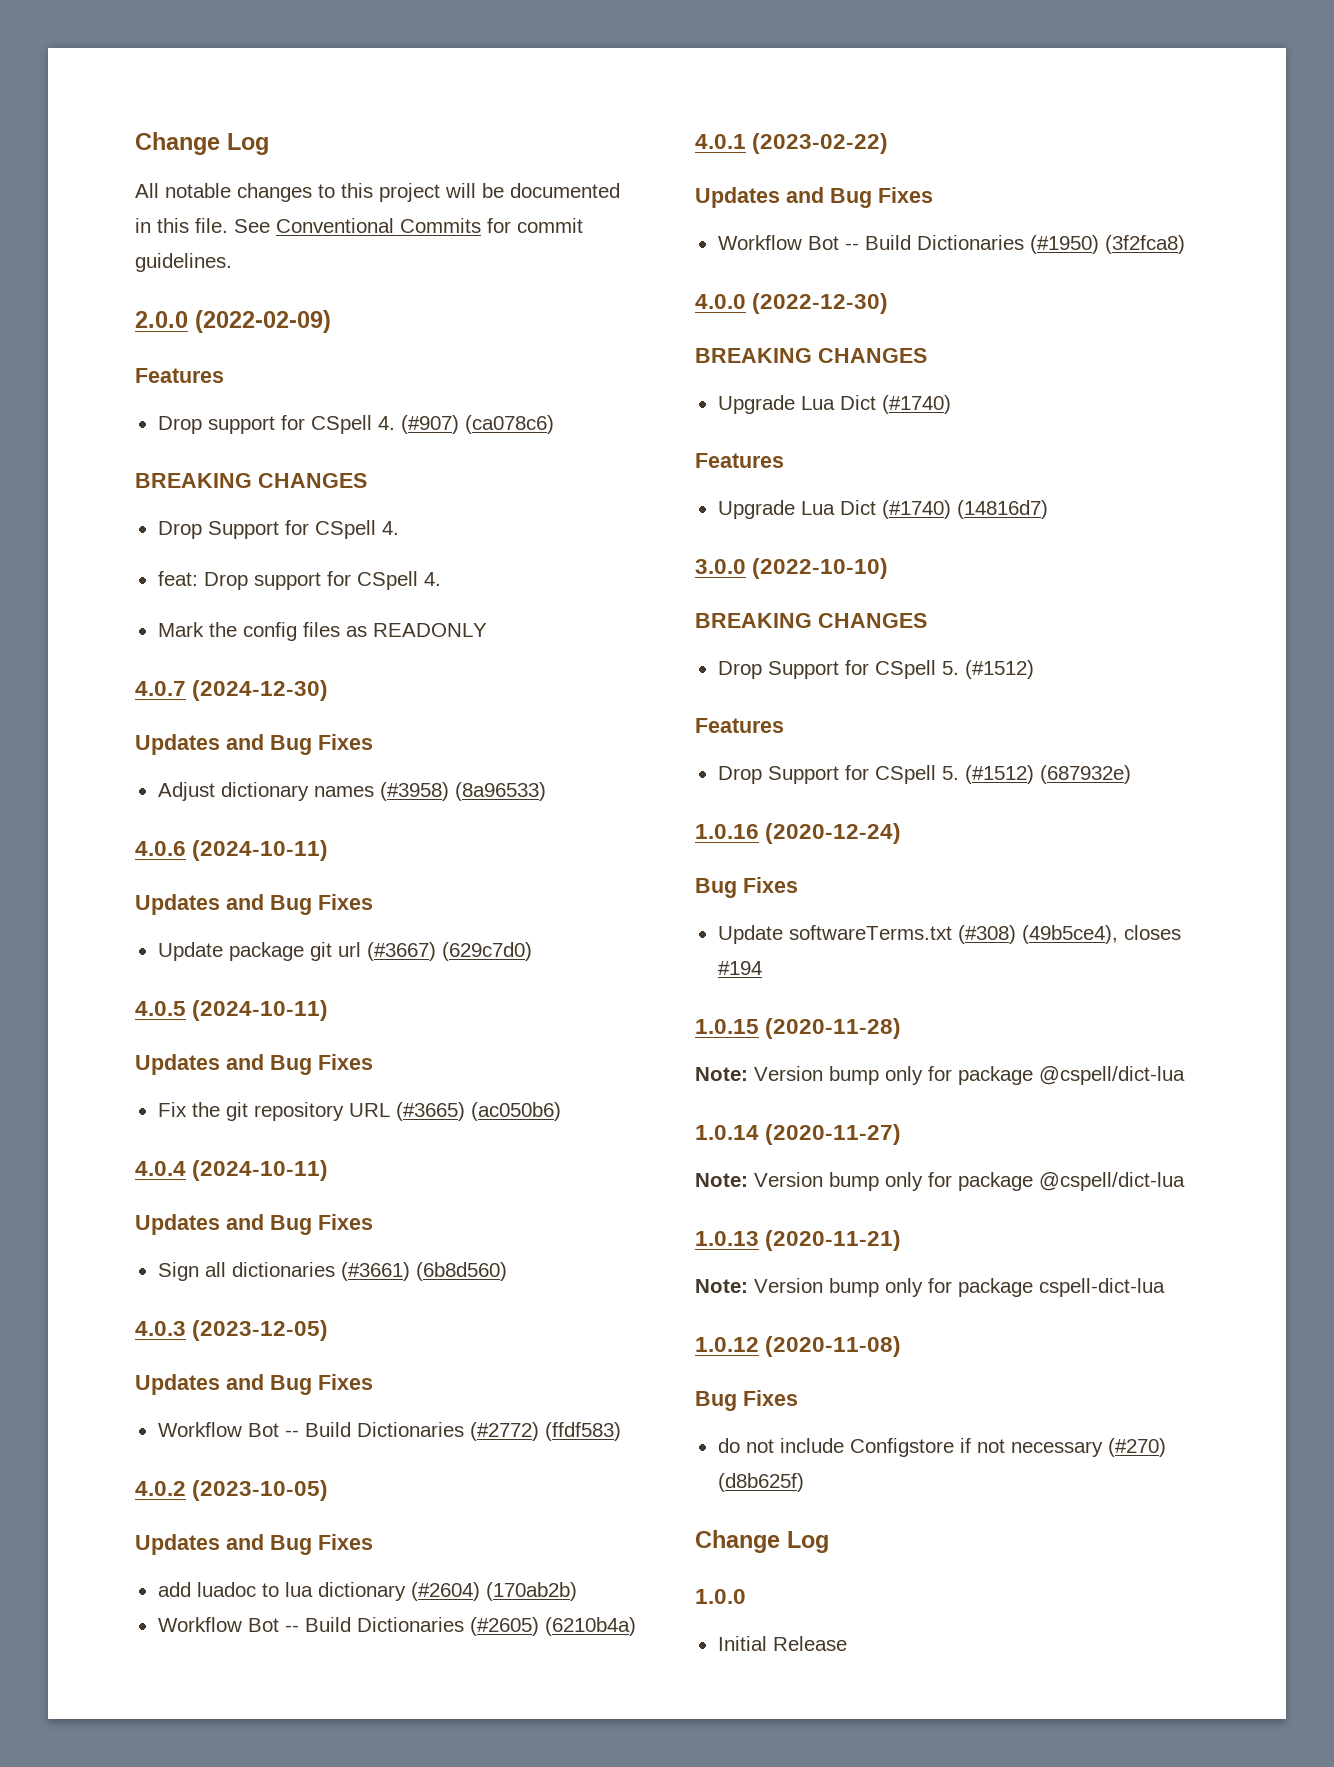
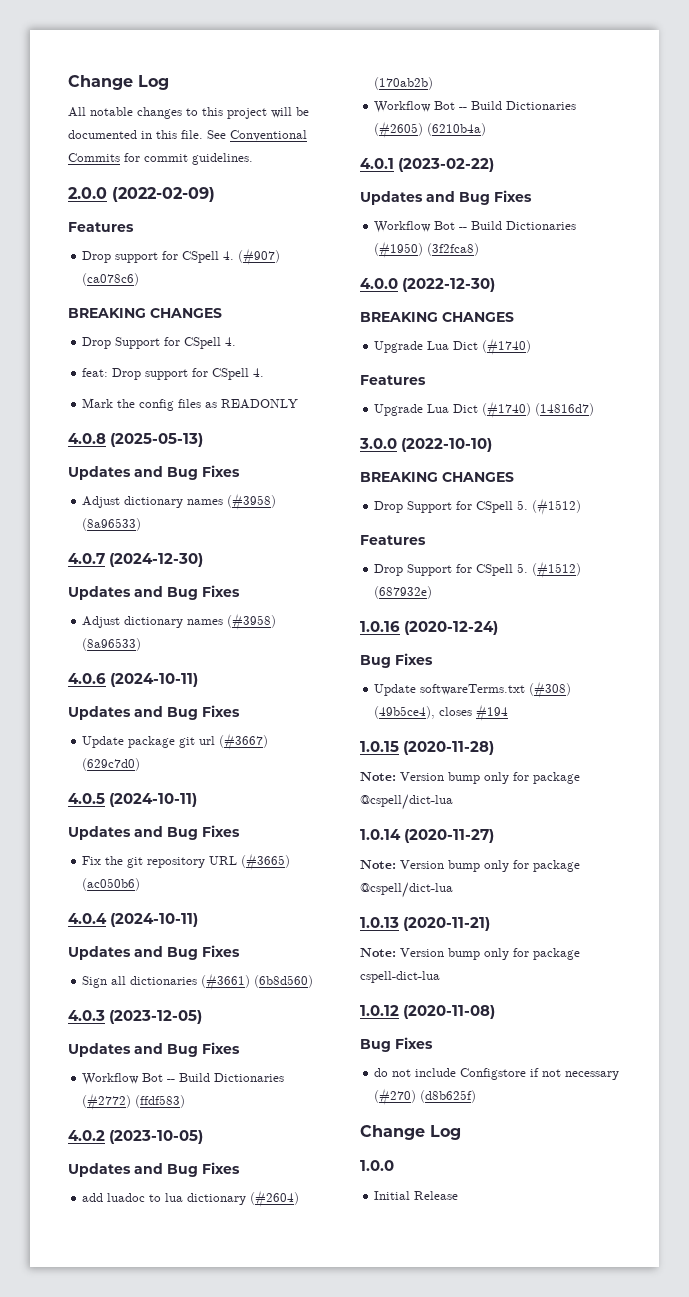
+ 4.0.8 (2025-05-13)
+ Updates and Bug Fixes
+ Adjust dictionary names (#3958) (8a96533)

